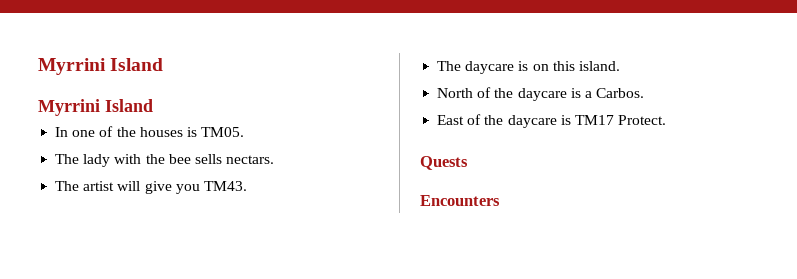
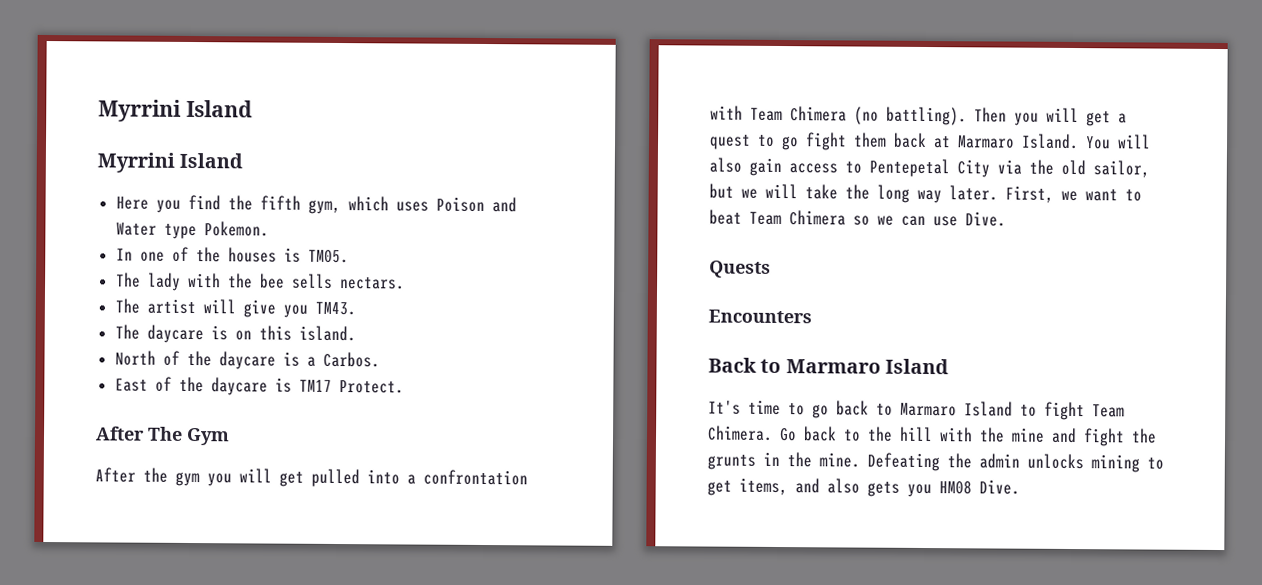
+ Here you find the fifth gym, which uses Poison and Water type Pokemon.
+ After The Gym
+ After the gym you will get pulled into a confrontation with Team Chimera (no battling). Then you will get a quest to go fight them back at Marmaro Island. You will also gain access to Pentepetal City via the old sailor, but we will take the long way later. First, we want to beat Team Chimera so we can use Dive.
  Quests
  Encounters
+ Back to Marmaro Island
+ It's time to go back to Marmaro Island to fight Team Chimera. Go back to the hill with the mine and fight the grunts in the mine. Defeating the admin unlocks mining to get items, and also gets you HM08 Dive.

